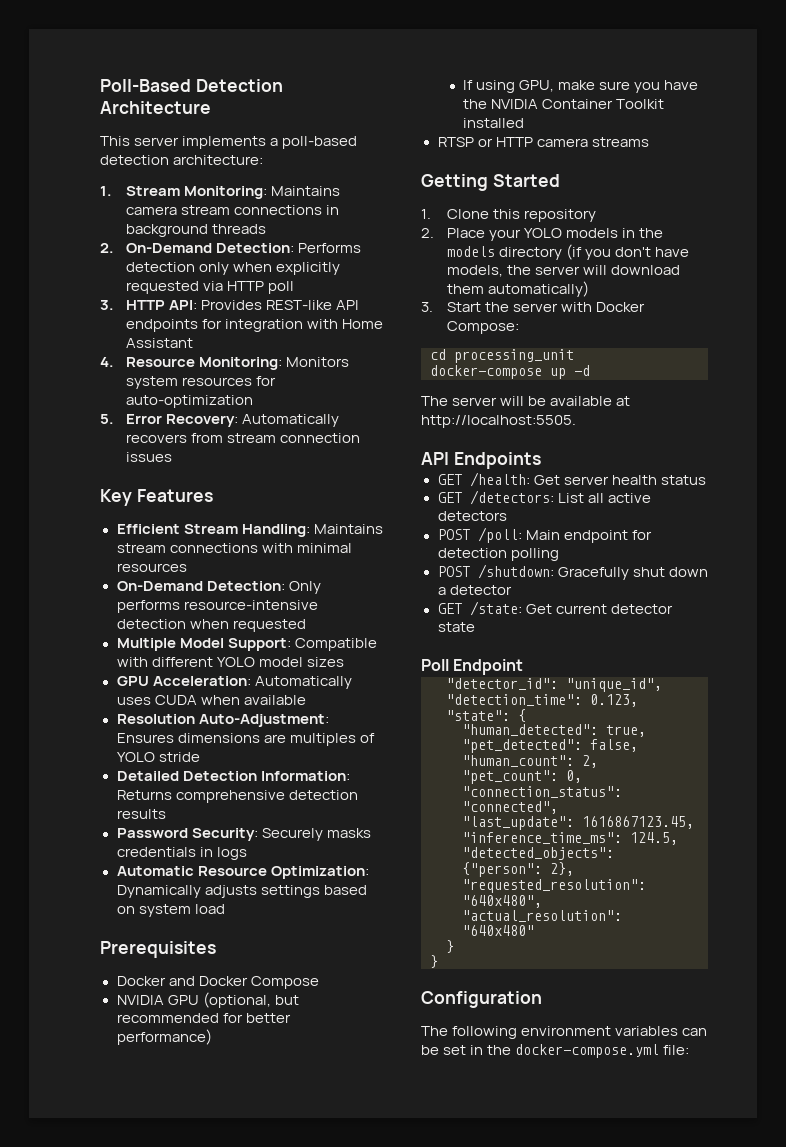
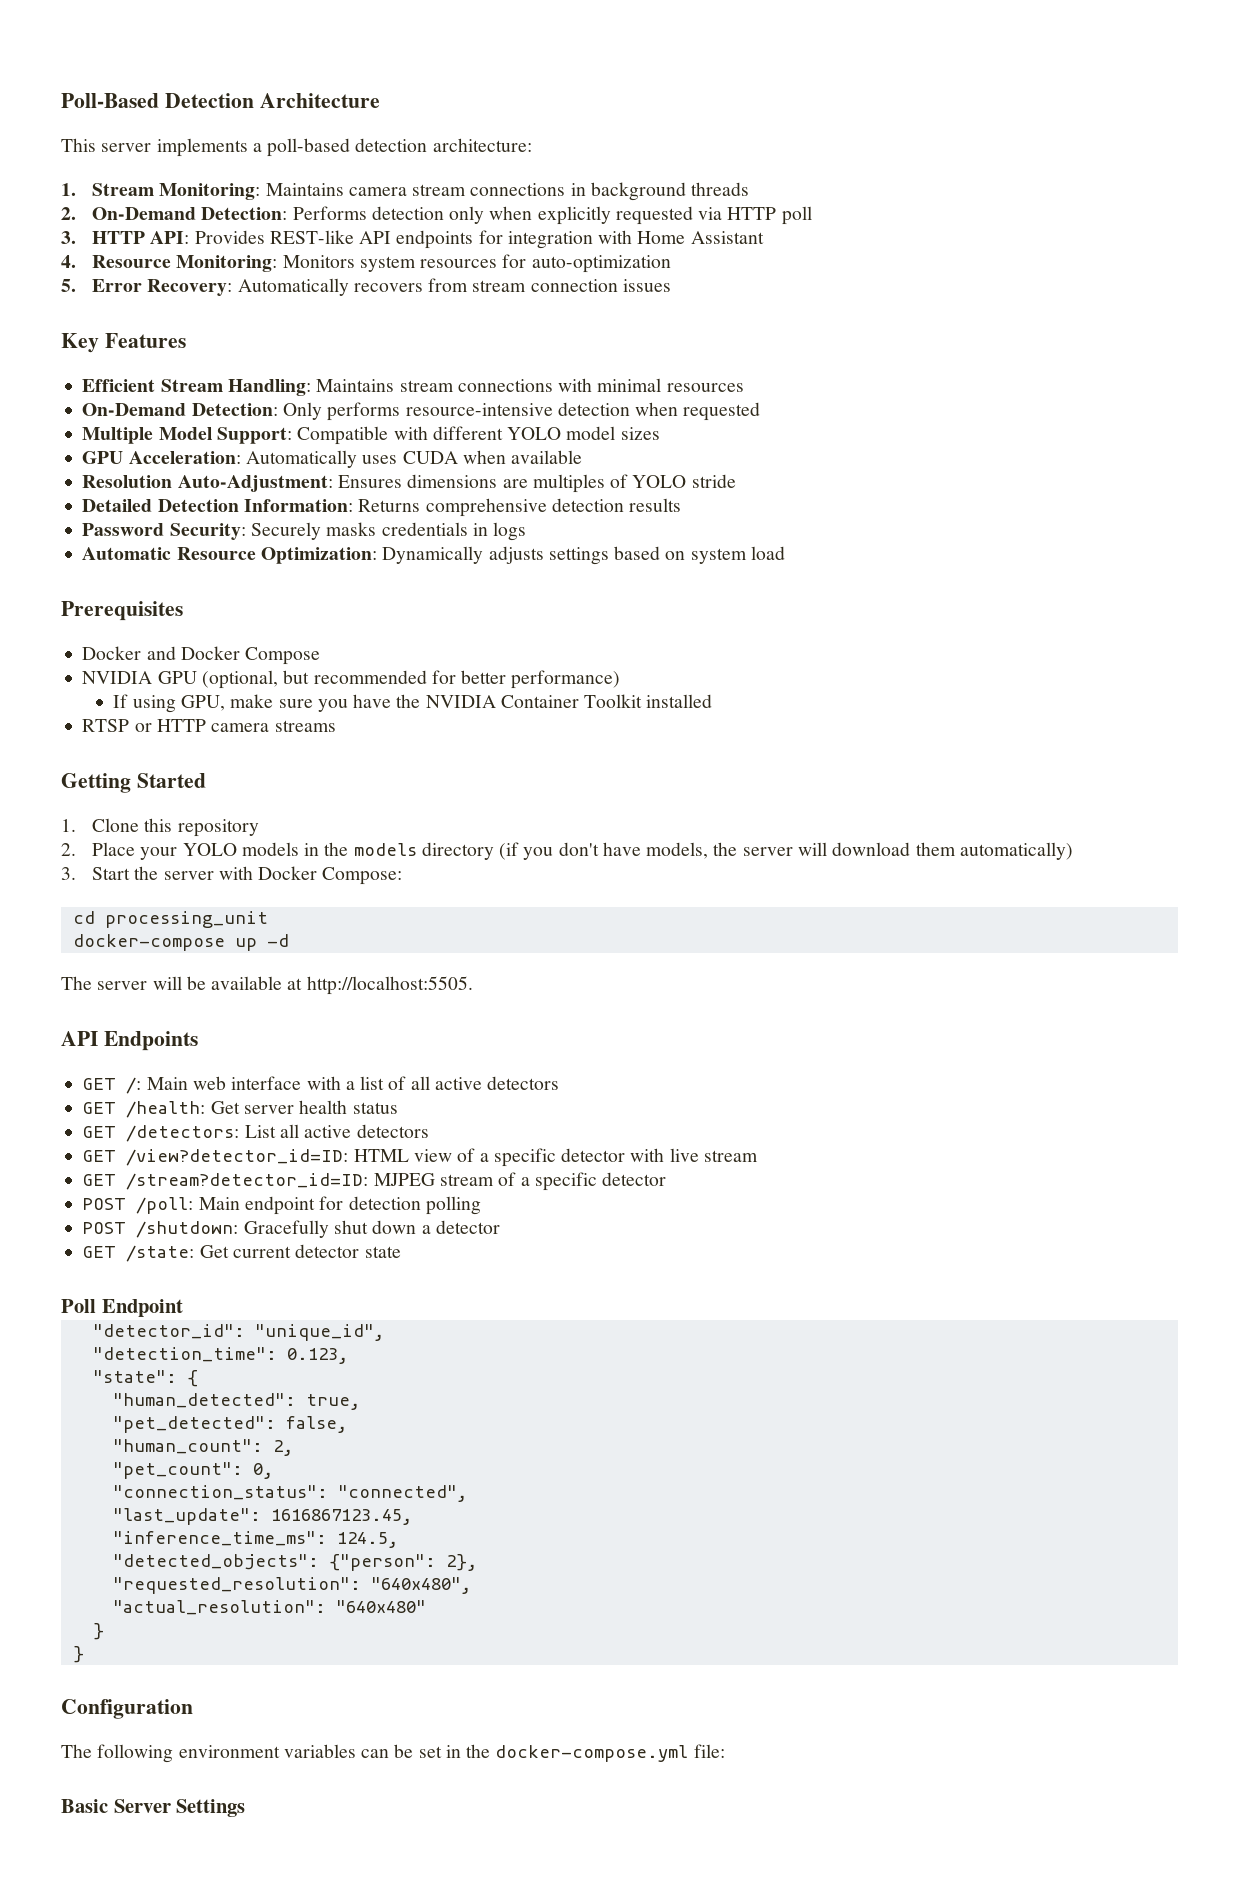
+ GET /: Main web interface with a list of all active detectors
+ GET /view?detector_id=ID: HTML view of a specific detector with live stream
+ GET /stream?detector_id=ID: MJPEG stream of a specific detector
+ Basic Server Settings

